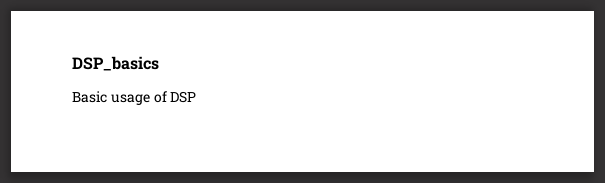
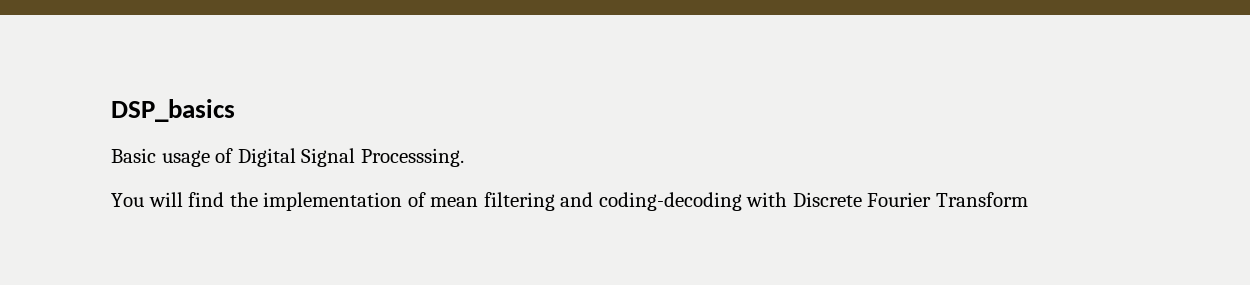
- Basic usage of DSP
+ Basic usage of Digital Signal Processsing.
+ You will find the implementation of mean filtering and coding-decoding with Discrete Fourier Transform

